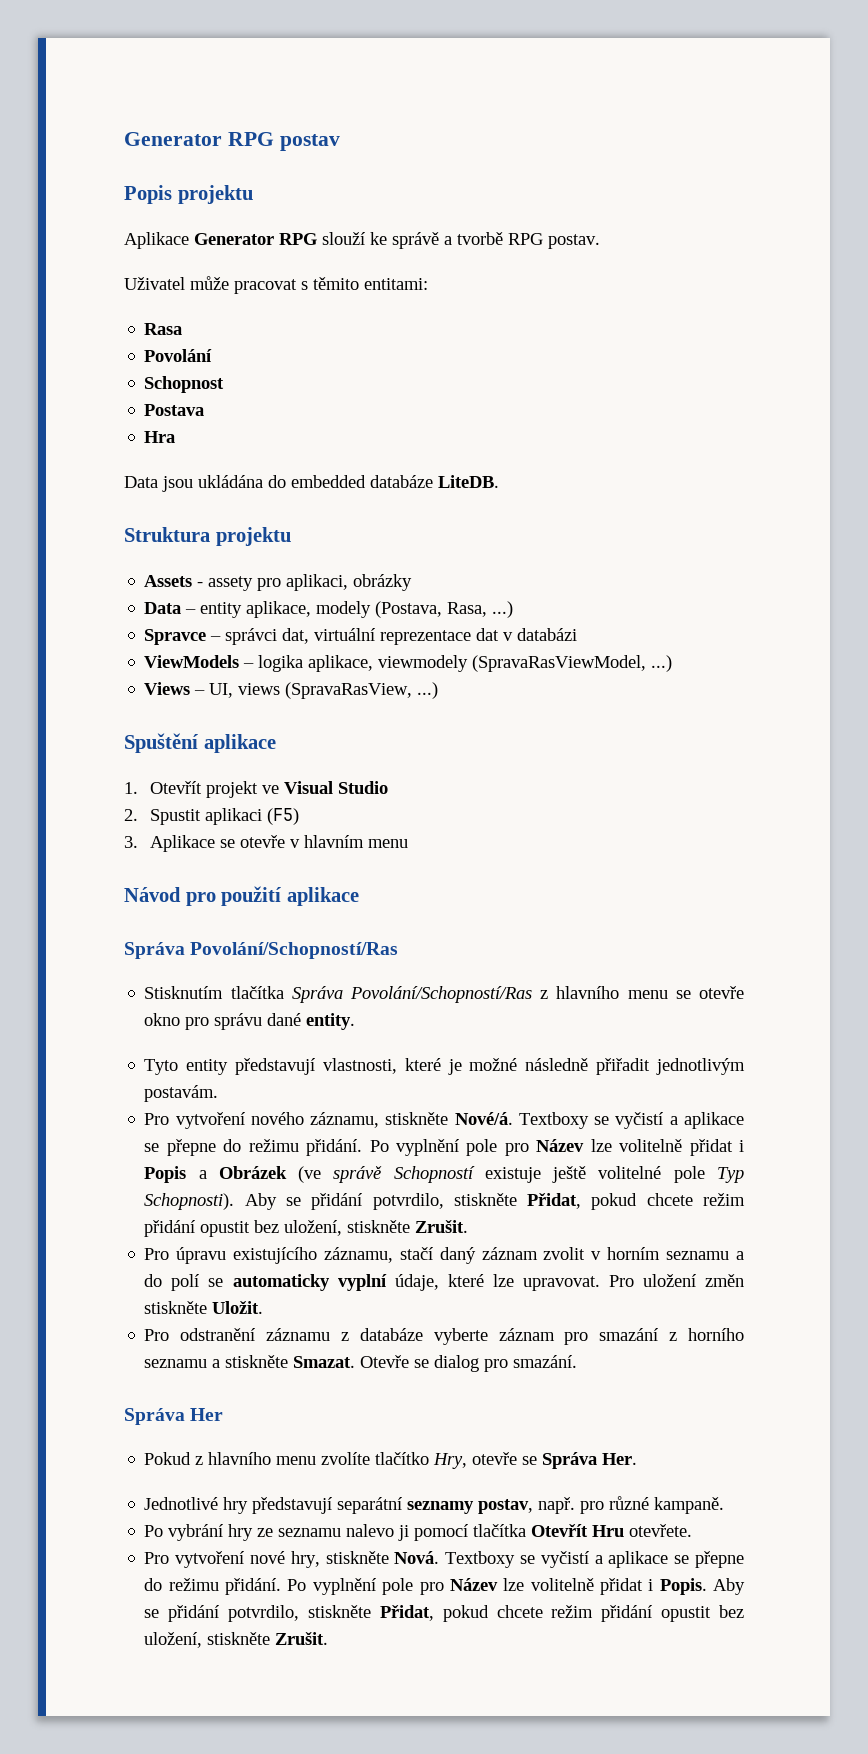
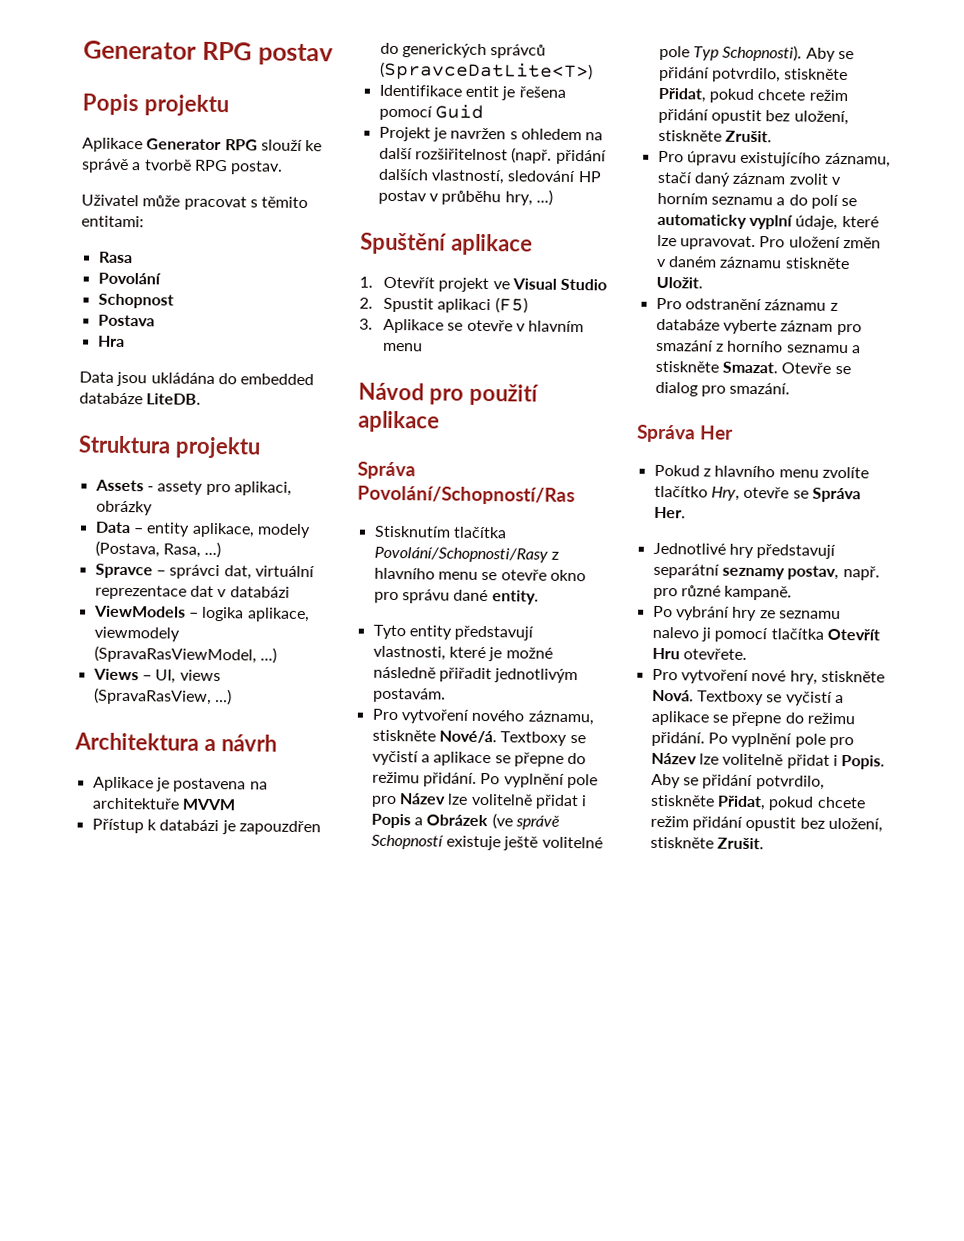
+ Architektura a návrh
+ Aplikace je postavena na architektuře MVVM
+ Přístup k databázi je zapouzdřen do generických správců (SpravceDatLite<T>)
+ Identifikace entit je řešena pomocí Guid
+ Projekt je navržen s ohledem na další rozšiřitelnost (např. přidání dalších vlastností, sledování HP postav v průběhu hry, ...)
- Stisknutím tlačítka Správa Povolání/Schopností/Ras z hlavního menu se otevře okno pro správu dané entity.
+ Stisknutím tlačítka Povolání/Schopnosti/Rasy z hlavního menu se otevře okno pro správu dané entity.
- Pro uložení změn stiskněte Uložit.
+ Pro uložení změn v daném záznamu stiskněte Uložit.

